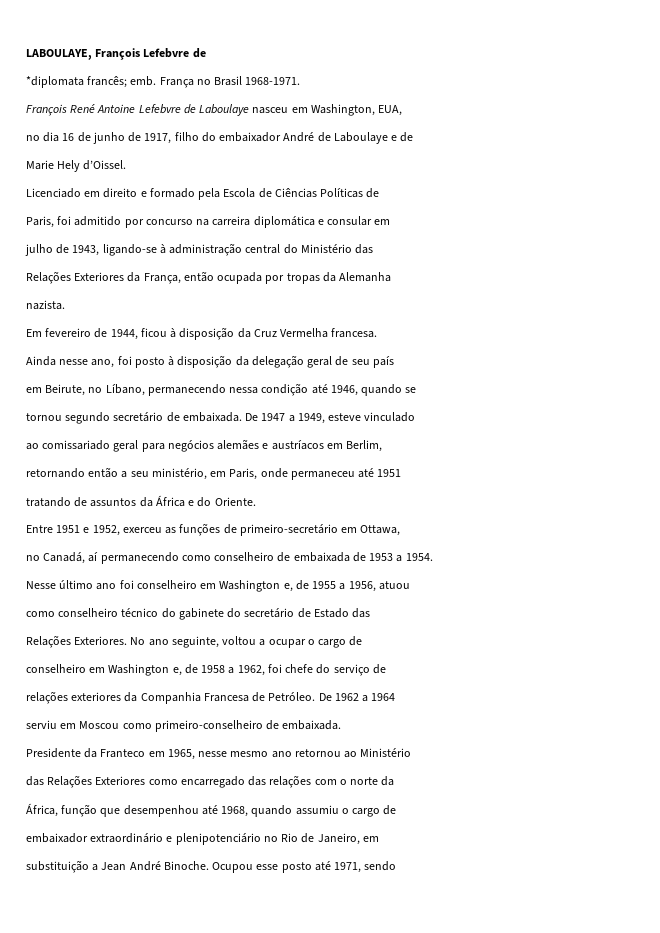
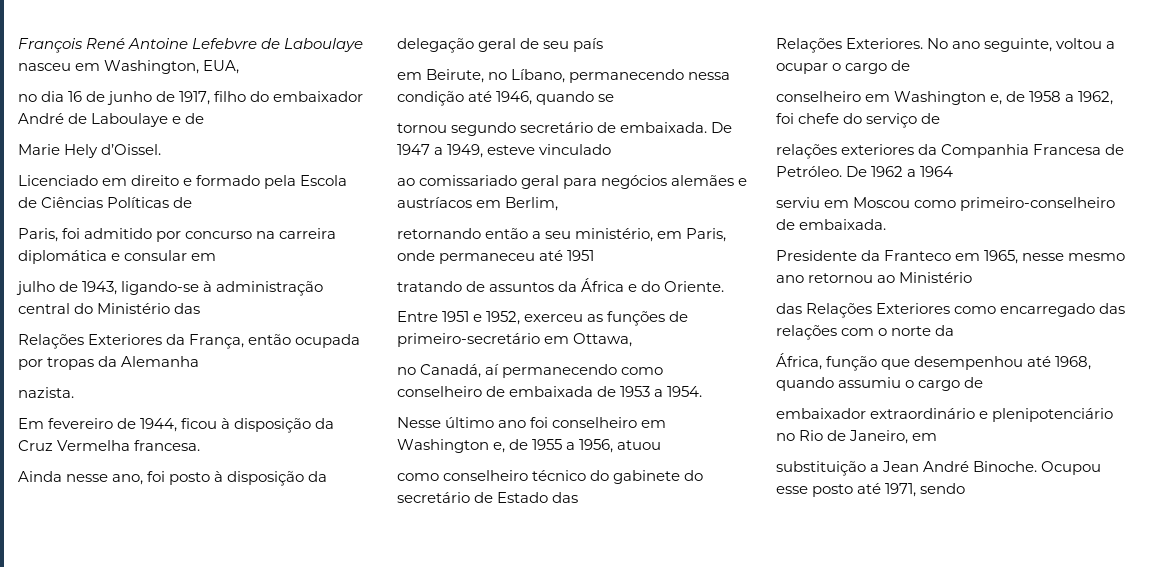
- LABOULAYE, François Lefebvre de
- *diplomata francês; emb. França no Brasil 1968-1971.

